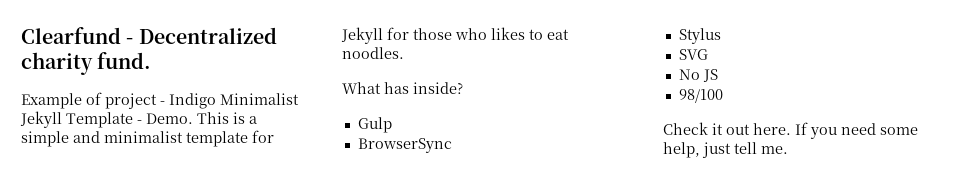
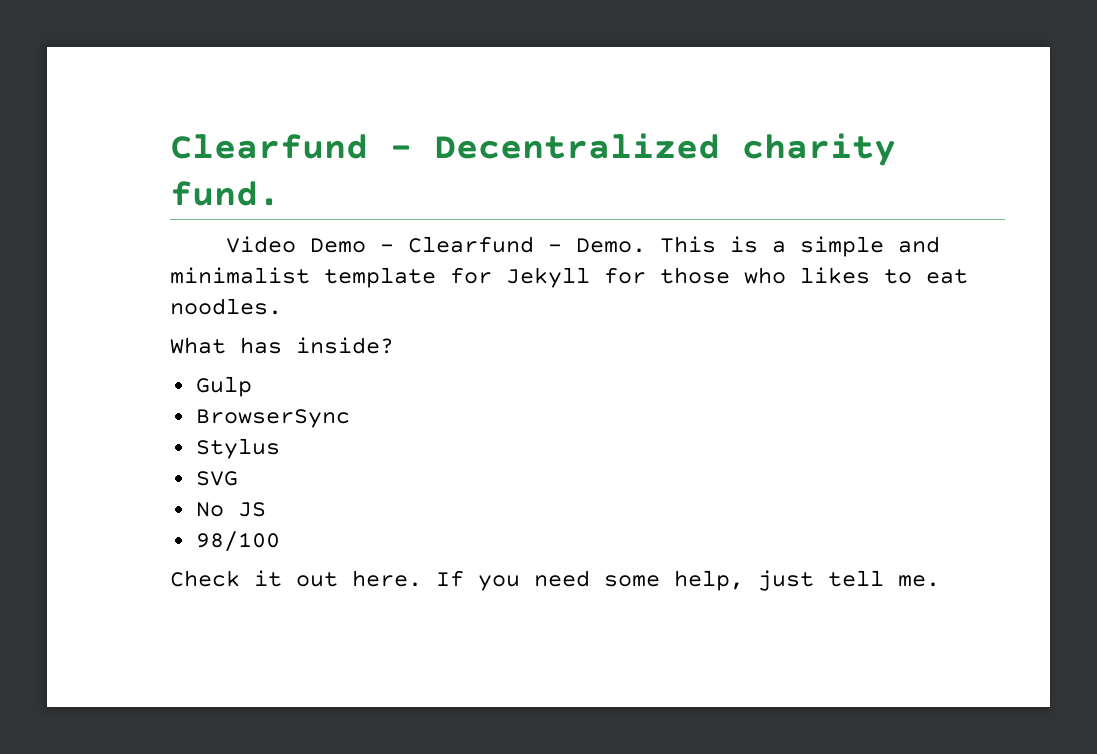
- Example of project - Indigo Minimalist Jekyll Template - Demo.
+ Video Demo - Clearfund - Demo.

